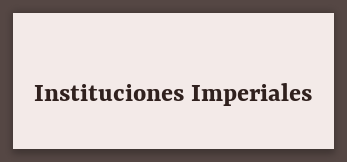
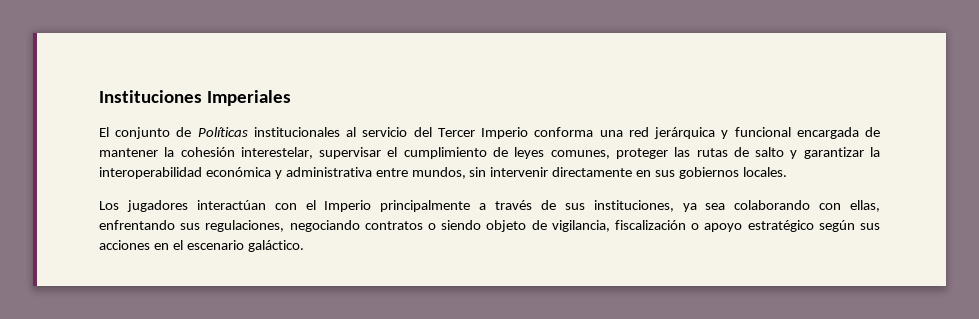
+ El conjunto de Políticas institucionales al servicio del Tercer Imperio conforma una red jerárquica y funcional encargada de mantener la cohesión interestelar, supervisar el cumplimiento de leyes comunes, proteger las rutas de salto y garantizar la interoperabilidad económica y administrativa entre mundos, sin intervenir directamente en sus gobiernos locales.
+ Los jugadores interactúan con el Imperio principalmente a través de sus instituciones, ya sea colaborando con ellas, enfrentando sus regulaciones, negociando contratos o siendo objeto de vigilancia, fiscalización o apoyo estratégico según sus acciones en el escenario galáctico.

